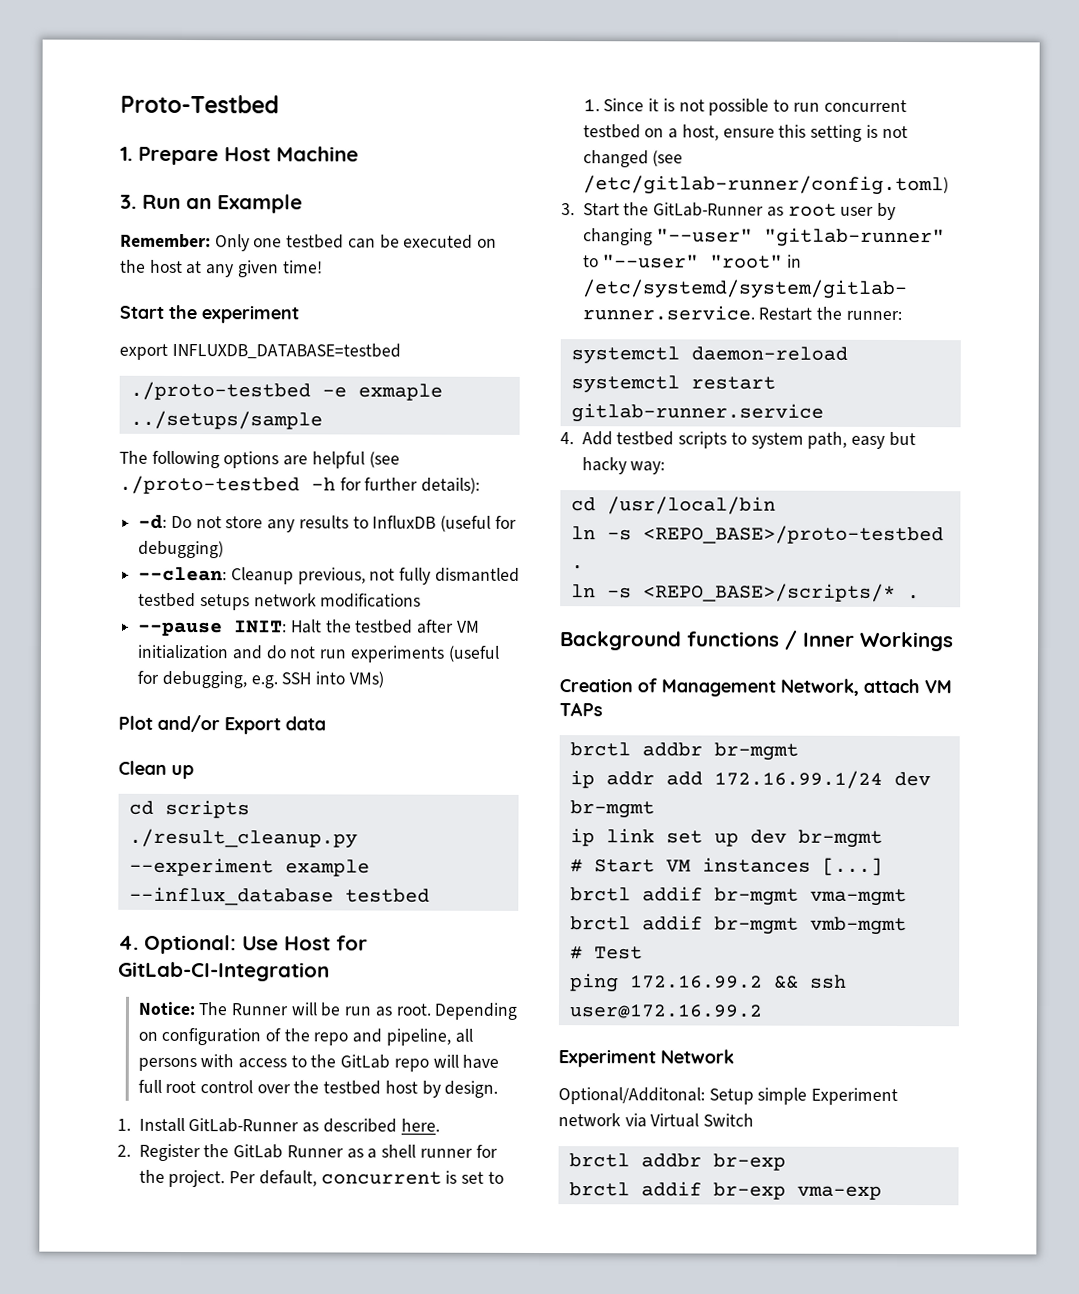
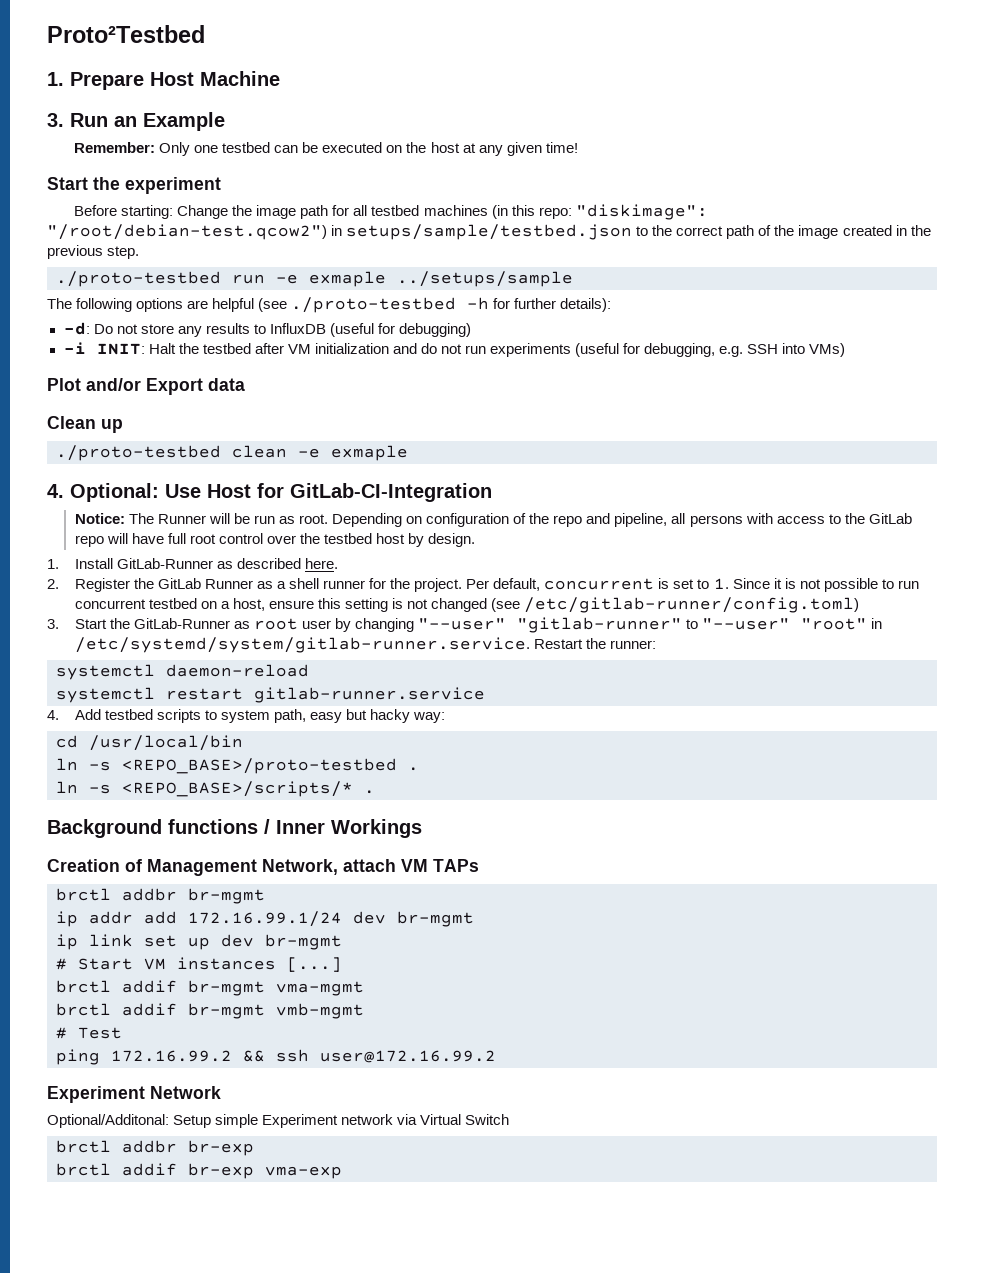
- Proto-Testbed
+ Proto²Testbed
- export INFLUXDB_DATABASE=testbed
- ./proto-testbed -e exmaple ../setups/sample
+ Before starting: Change the image path for all testbed machines (in this repo: "diskimage": "/root/debian-test.qcow2") in setups/sample/testbed.json to the correct path of the image created in the previous step.
+ ./proto-testbed run -e exmaple ../setups/sample
- --clean: Cleanup previous, not fully dismantled testbed setups network modifications
- --pause INIT: Halt the testbed after VM initialization and do not run experiments (useful for debugging, e.g. SSH into VMs)
+ -i INIT: Halt the testbed after VM initialization and do not run experiments (useful for debugging, e.g. SSH into VMs)
- cd scripts
- ./result_cleanup.py --experiment example --influx_database testbed
+ ./proto-testbed clean -e exmaple

